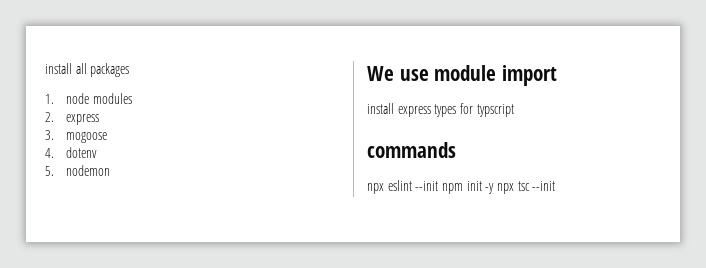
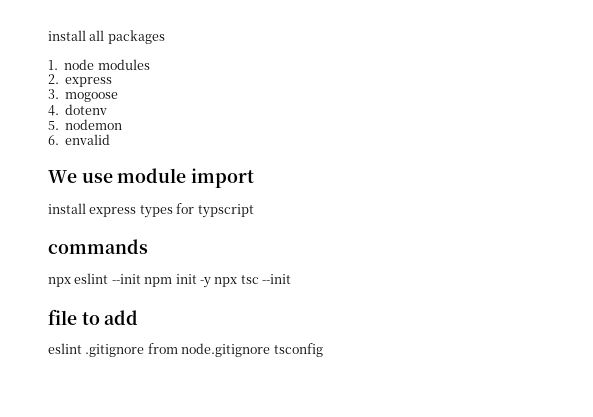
+ 6. envalid
+ file to add
+ eslint .gitignore from node.gitignore tsconfig

